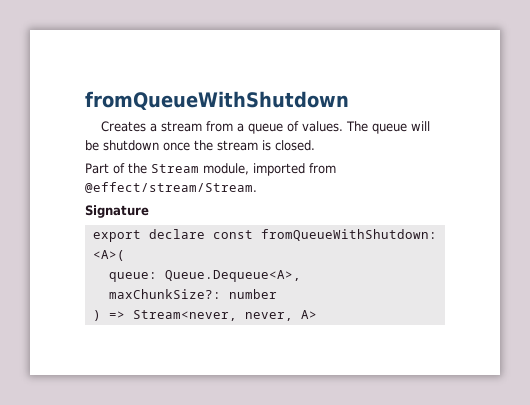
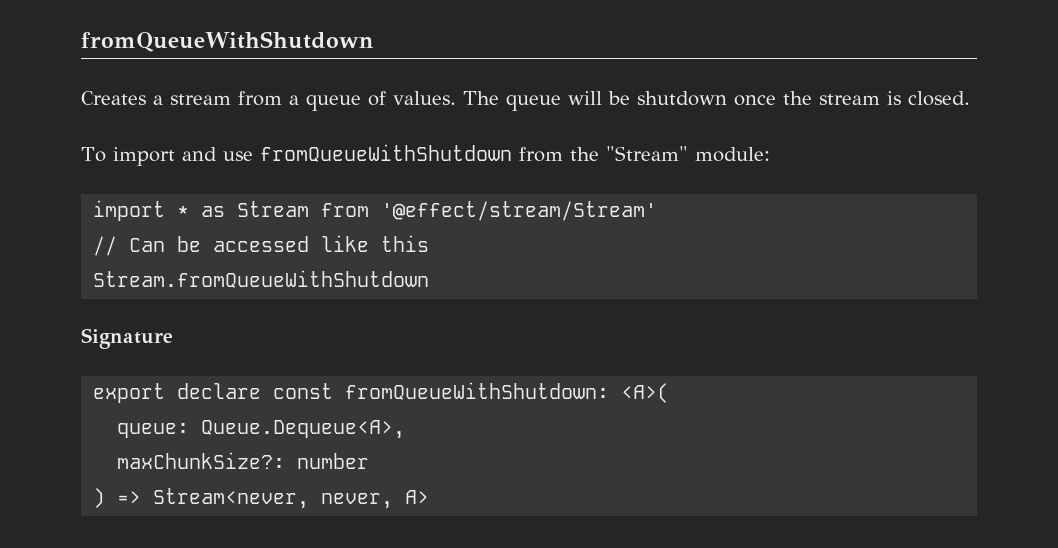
- Part of the Stream module, imported from @effect/stream/Stream.
+ To import and use fromQueueWithShutdown from the "Stream" module:
+ import * as Stream from '@effect/stream/Stream'
+ // Can be accessed like this
+ Stream.fromQueueWithShutdown

